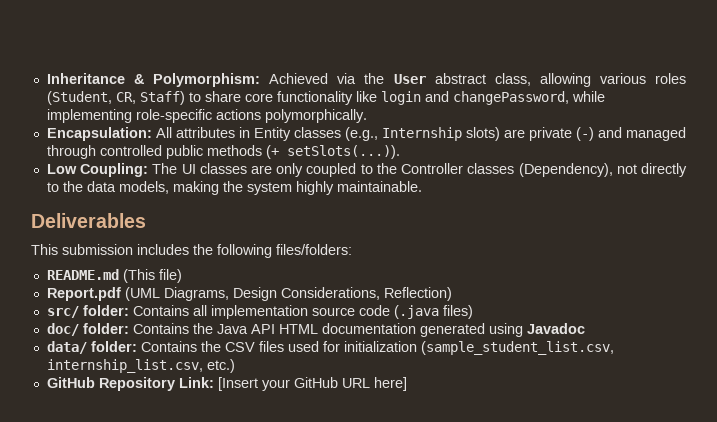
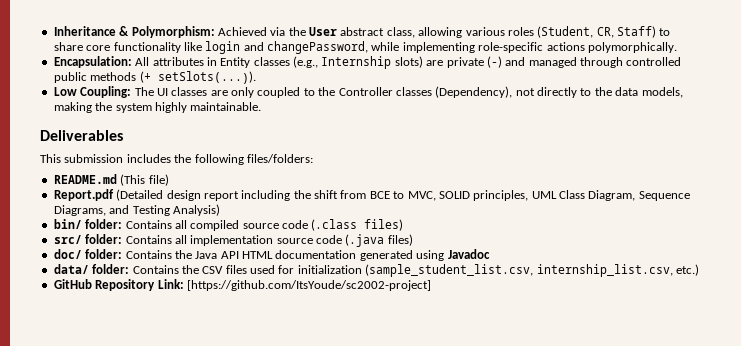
- Report.pdf (UML Diagrams, Design Considerations, Reflection)
+ Report.pdf (Detailed design report including the shift from BCE to MVC, SOLID principles, UML Class Diagram, Sequence Diagrams, and Testing Analysis)
+ bin/ folder: Contains all compiled source code (.class files)
- GitHub Repository Link: [Insert your GitHub URL here]
+ GitHub Repository Link: [https://github.com/ItsYoude/sc2002-project]

